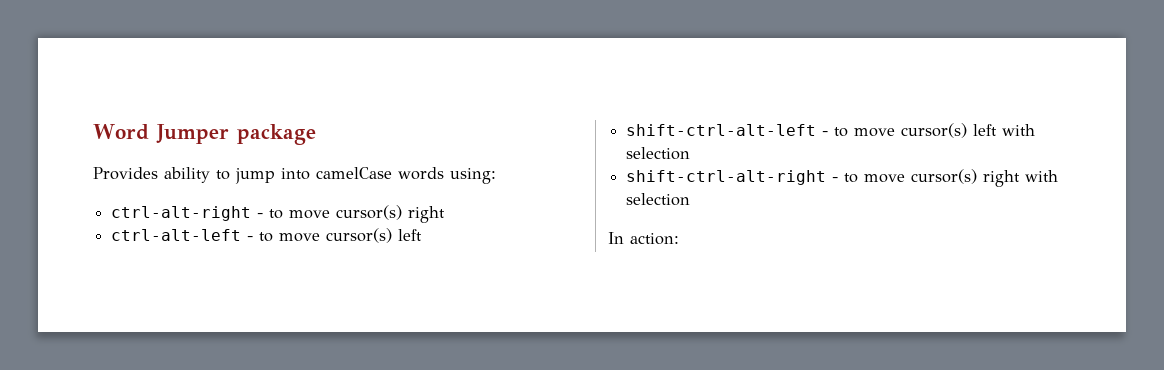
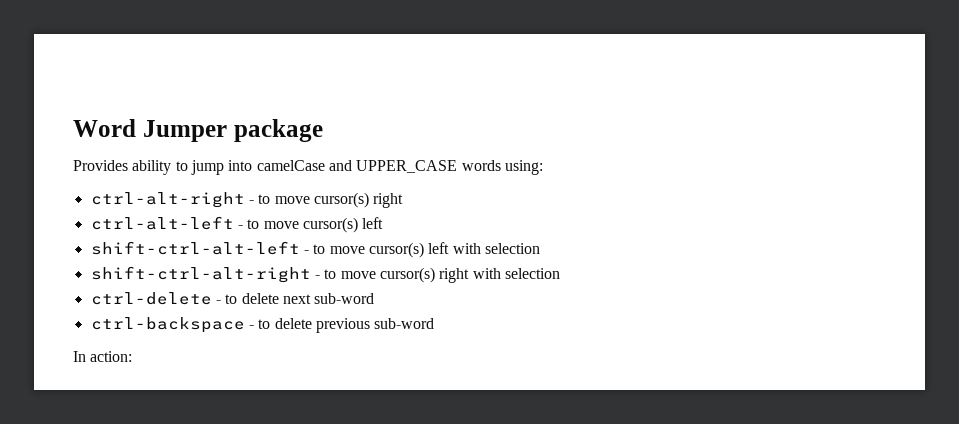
- Provides ability to jump into camelCase words using:
+ Provides ability to jump into camelCase and UPPER_CASE words using:
+ ctrl-delete - to delete next sub-word
+ ctrl-backspace - to delete previous sub-word

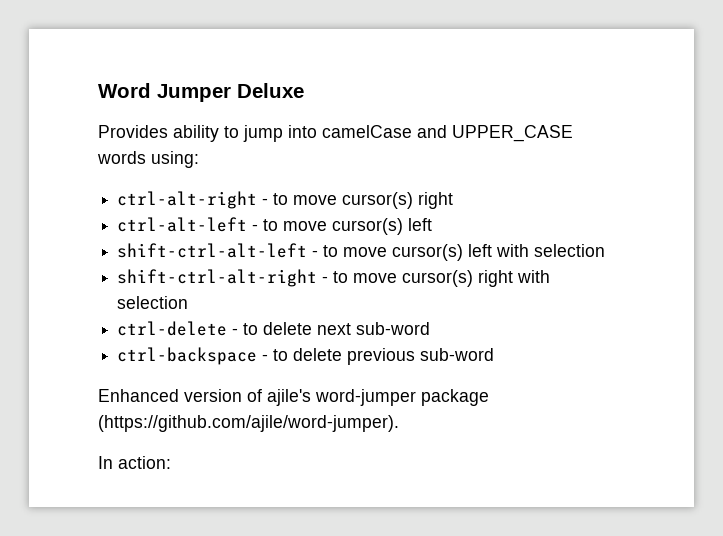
- Word Jumper package
+ Word Jumper Deluxe
+ Enhanced version of ajile's word-jumper package (https://github.com/ajile/word-jumper).

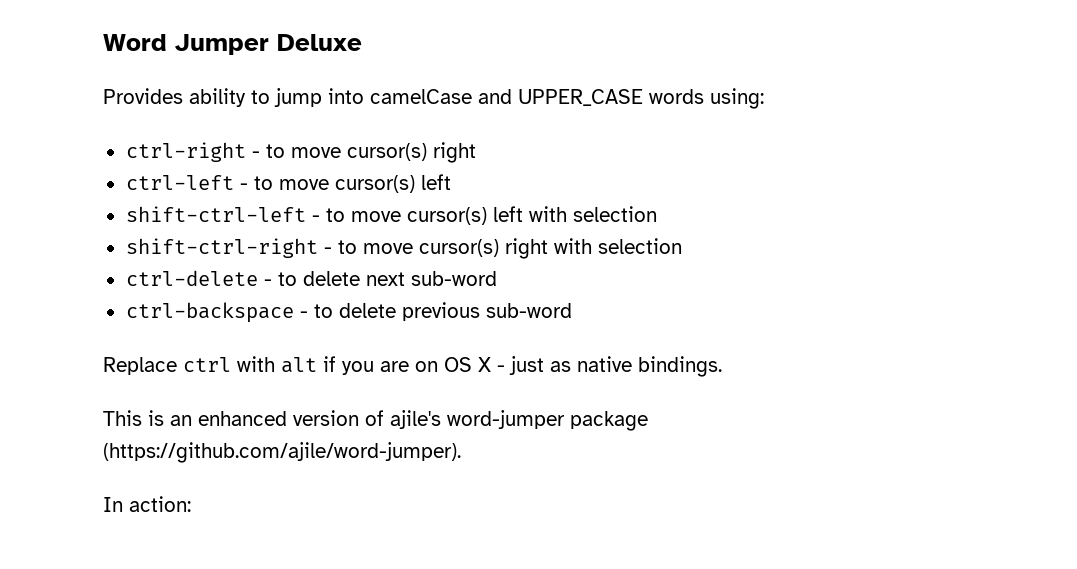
- ctrl-alt-right - to move cursor(s) right
+ ctrl-right - to move cursor(s) right
- ctrl-alt-left - to move cursor(s) left
+ ctrl-left - to move cursor(s) left
- shift-ctrl-alt-left - to move cursor(s) left with selection
+ shift-ctrl-left - to move cursor(s) left with selection
- shift-ctrl-alt-right - to move cursor(s) right with selection
+ shift-ctrl-right - to move cursor(s) right with selection
- Enhanced version of ajile's word-jumper package (https://github.com/ajile/word-jumper).
+ Replace ctrl with alt if you are on OS X - just as native bindings.
+ This is an enhanced version of ajile's word-jumper package (https://github.com/ajile/word-jumper).

